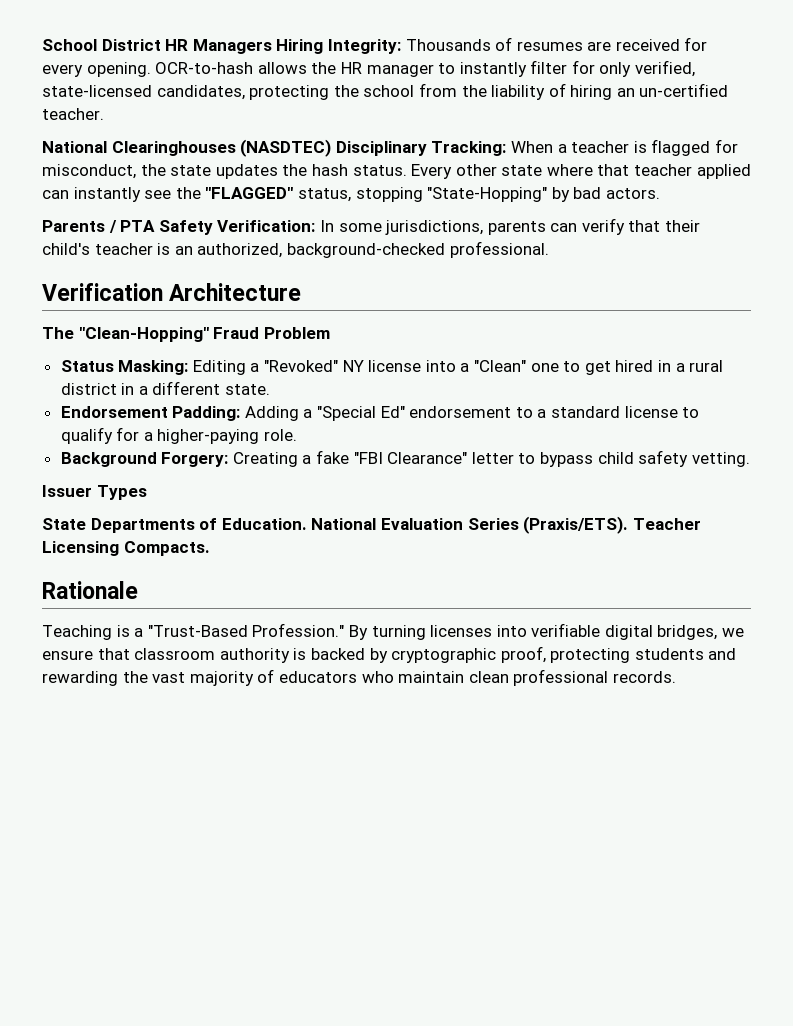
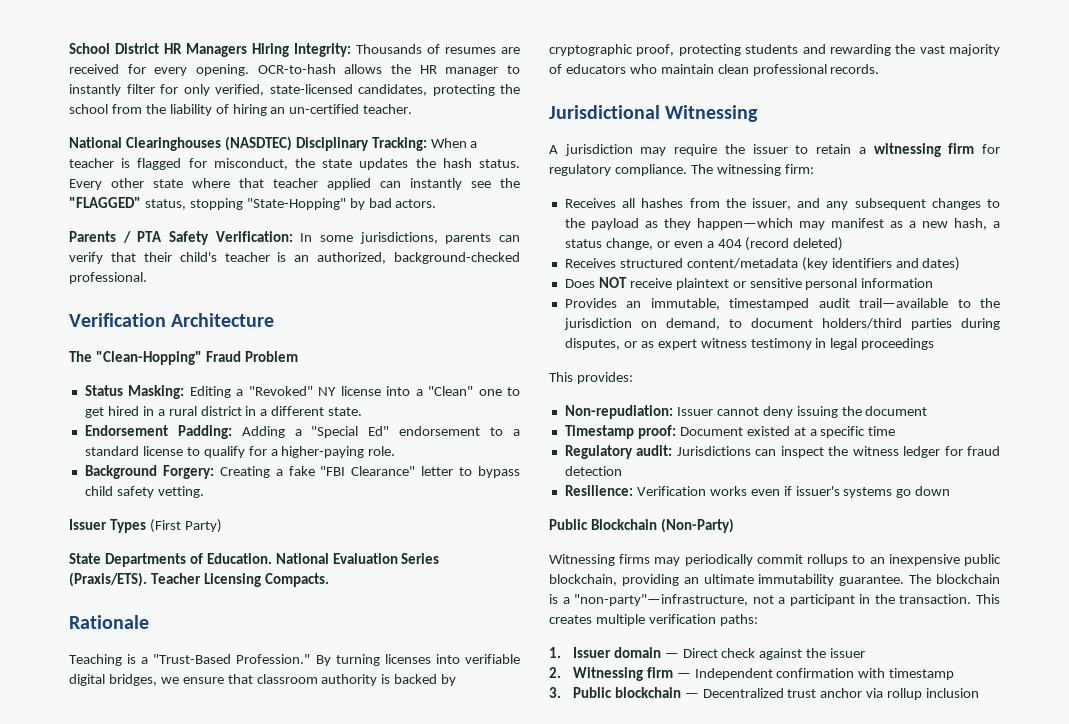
- Issuer Types
+ Issuer Types (First Party)
+ Jurisdictional Witnessing
+ A jurisdiction may require the issuer to retain a witnessing firm for regulatory compliance. The witnessing firm:
+ Receives all hashes from the issuer, and any subsequent changes to the payload as they happen—which may manifest as a new hash, a status change, or even a 404 (record deleted)
+ Receives structured content/metadata (key identifiers and dates)
+ Does NOT receive plaintext or sensitive personal information
+ Provides an immutable, timestamped audit trail—available to the jurisdiction on demand, to document holders/third parties during disputes, or as expert witness testimony in legal proceedings
+ This provides:
+ Non-repudiation: Issuer cannot deny issuing the document
+ Timestamp proof: Document existed at a specific time
+ Regulatory audit: Jurisdictions can inspect the witness ledger for fraud detection
+ Resilience: Verification works even if issuer's systems go down
+ Public Blockchain (Non-Party)
+ Witnessing firms may periodically commit rollups to an inexpensive public blockchain, providing an ultimate immutability guarantee. The blockchain is a "non-party"—infrastructure, not a participant in the transaction. This creates multiple verification paths:
+ 1. Issuer domain — Direct check against the issuer
+ 2. Witnessing firm — Independent confirmation with timestamp
+ 3. Public blockchain — Decentralized trust anchor via rollup inclusion

